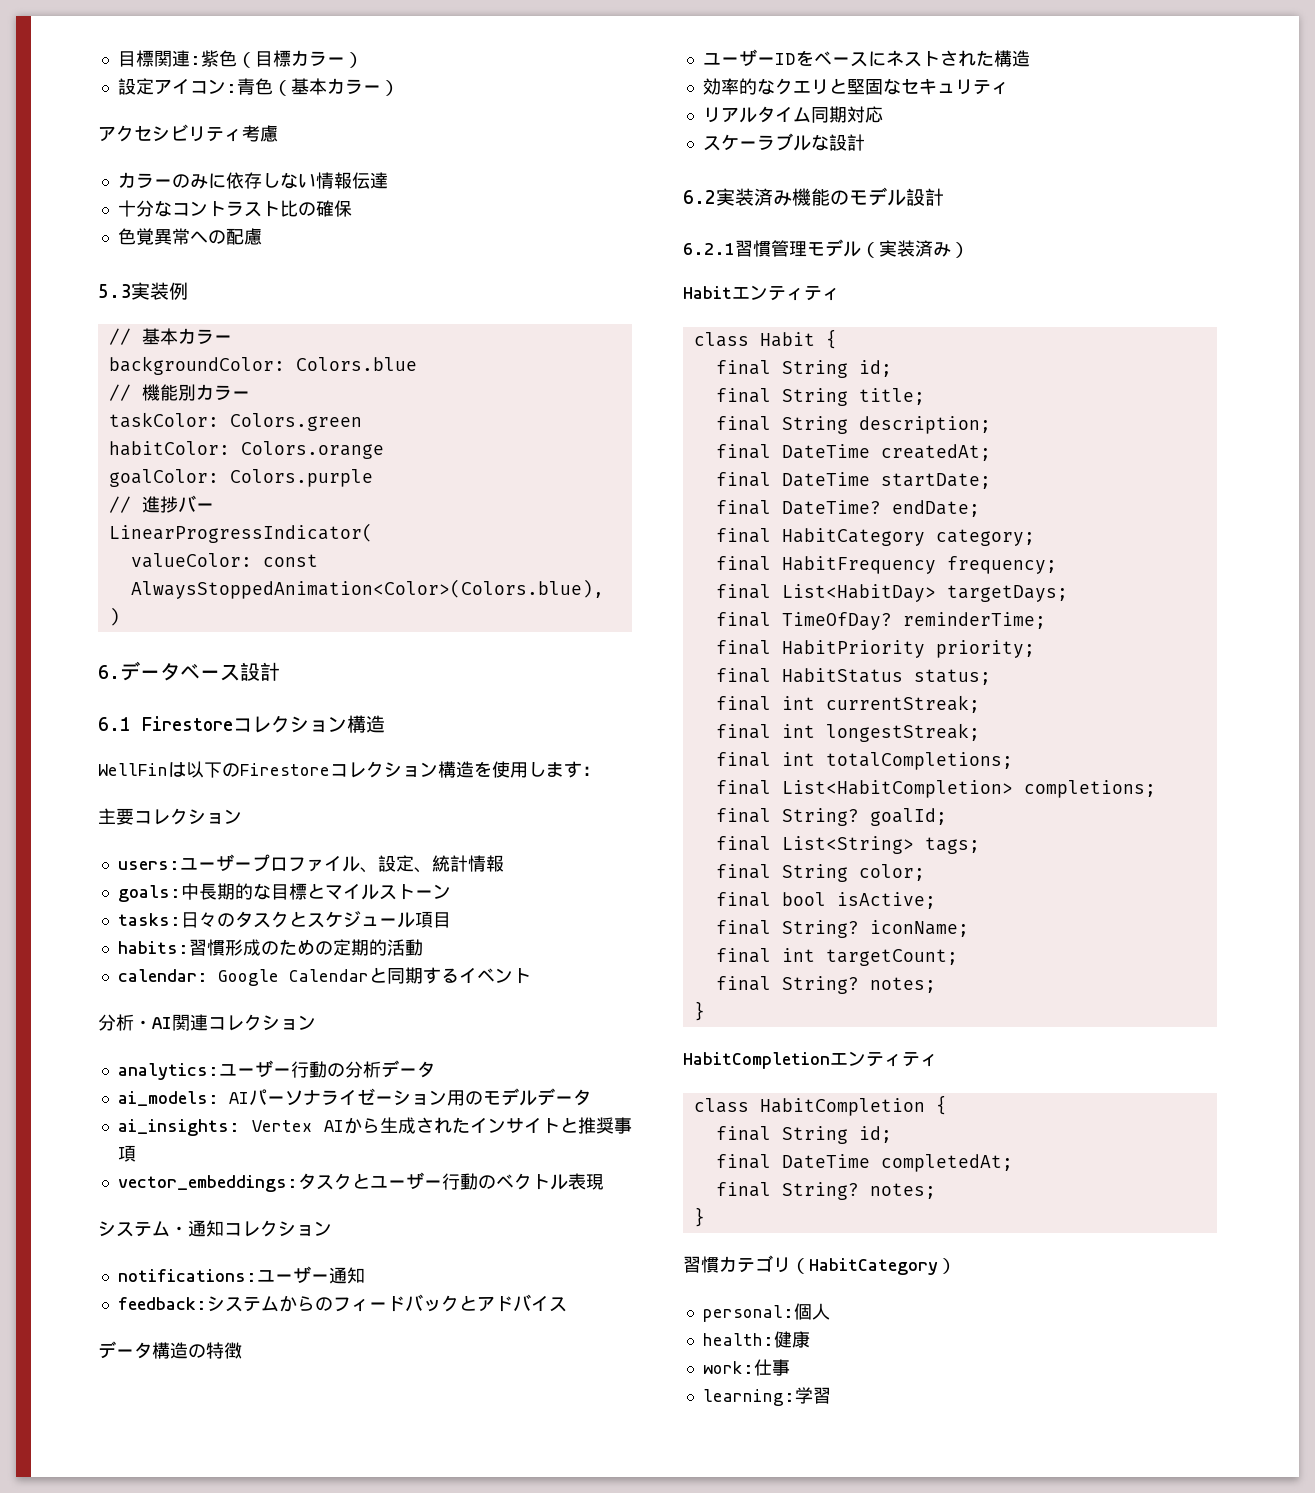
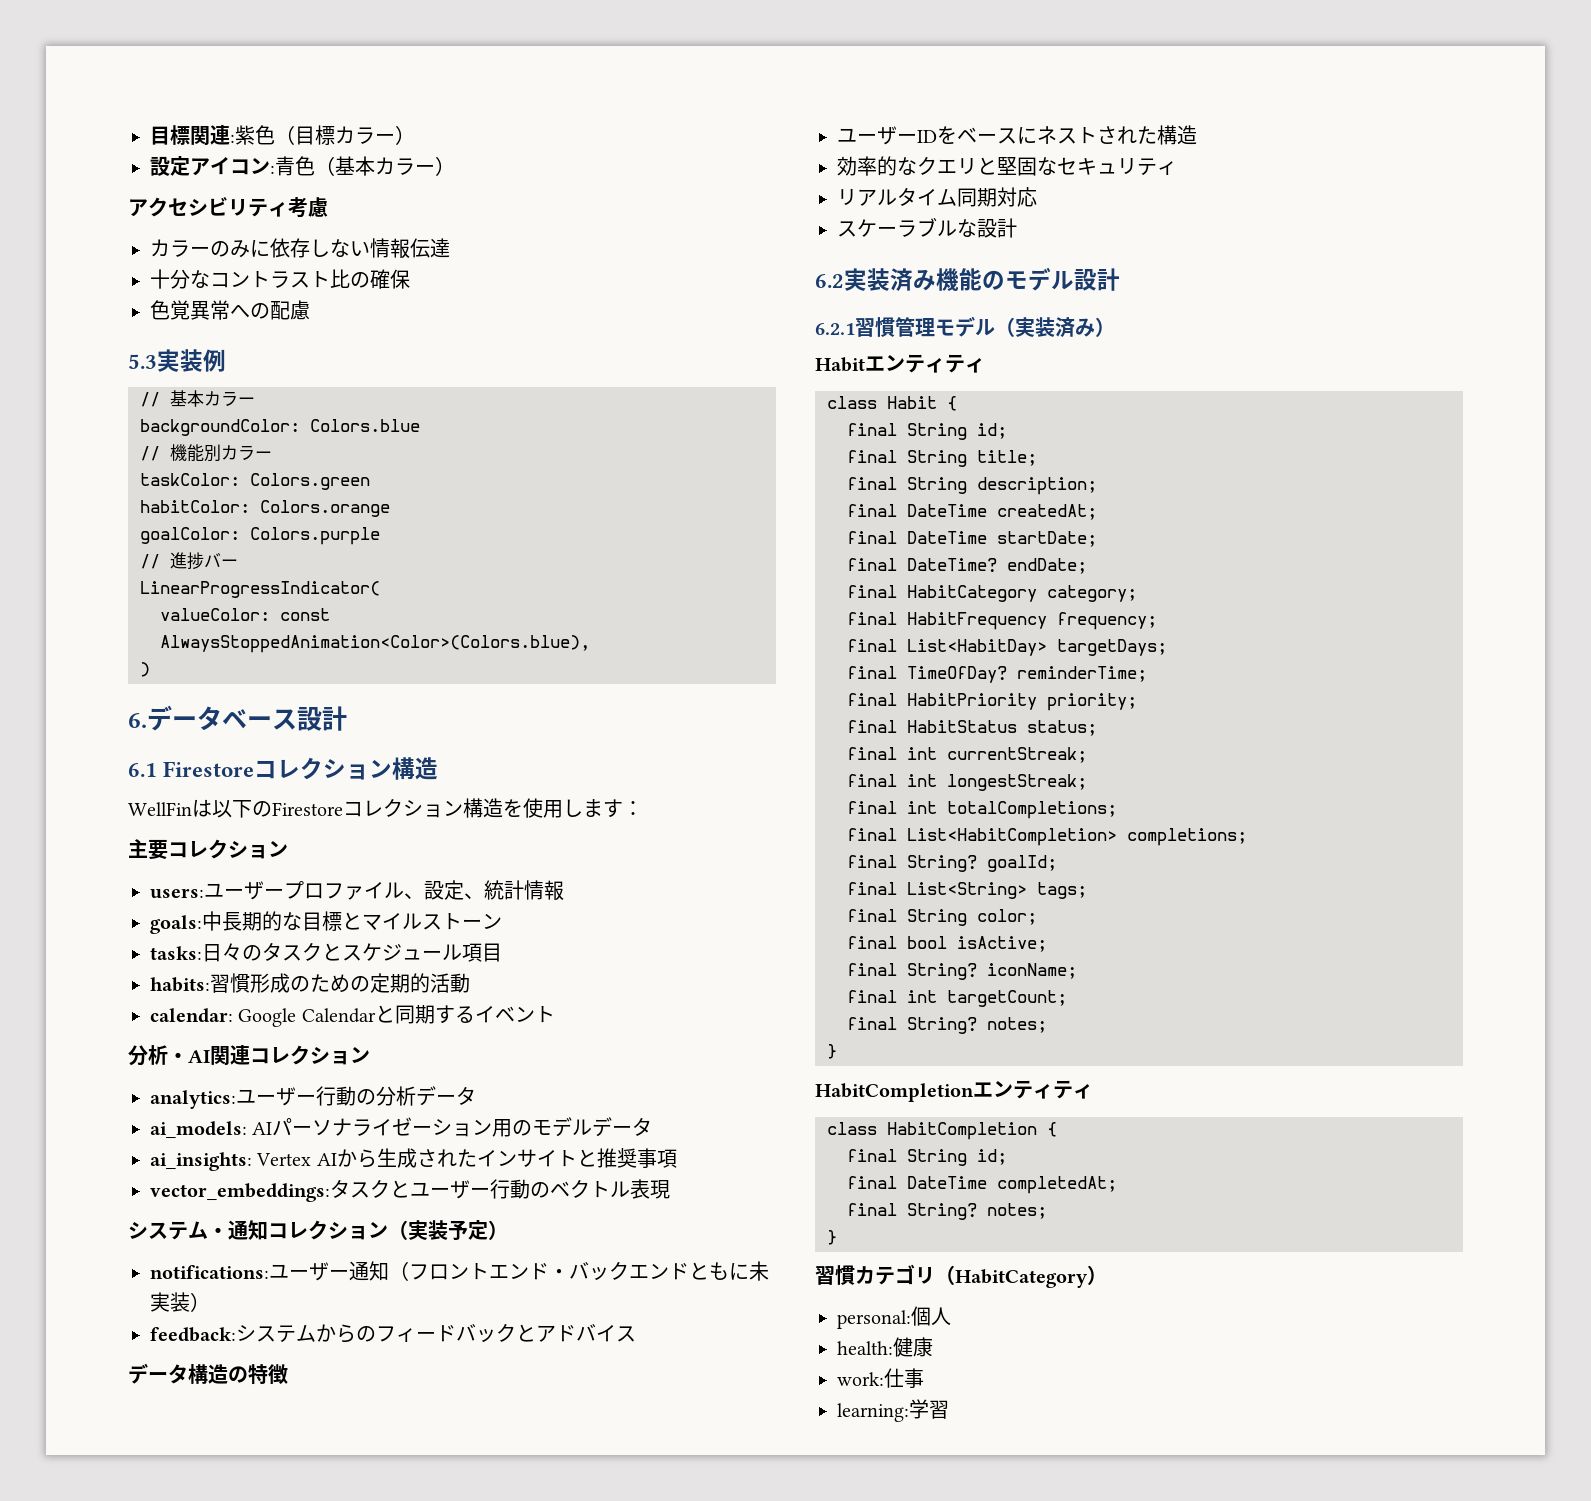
- システム・通知コレクション
+ システム・通知コレクション（実装予定）
- notifications:ユーザー通知
+ notifications:ユーザー通知（フロントエンド・バックエンドともに未実装）

